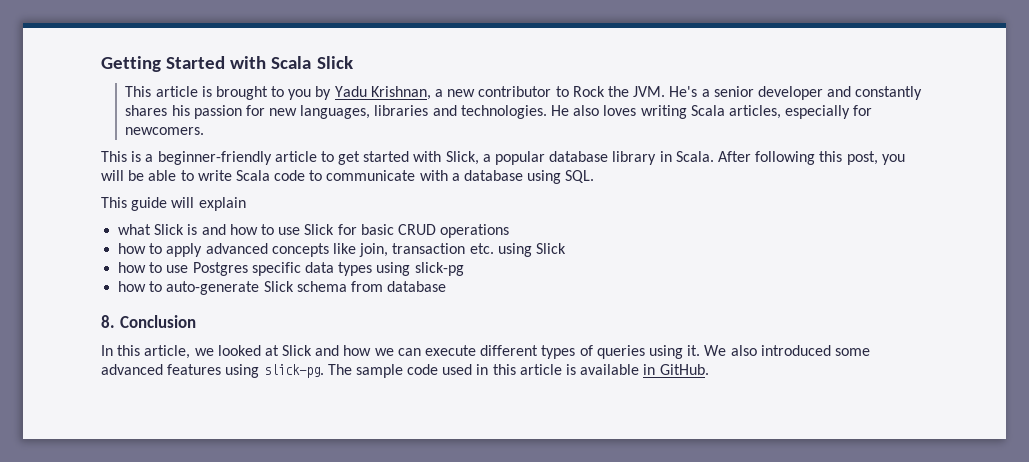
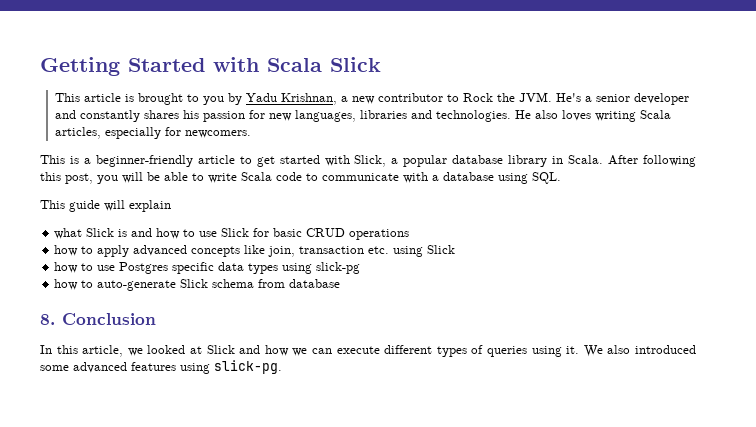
- The sample code used in this article is available in GitHub.

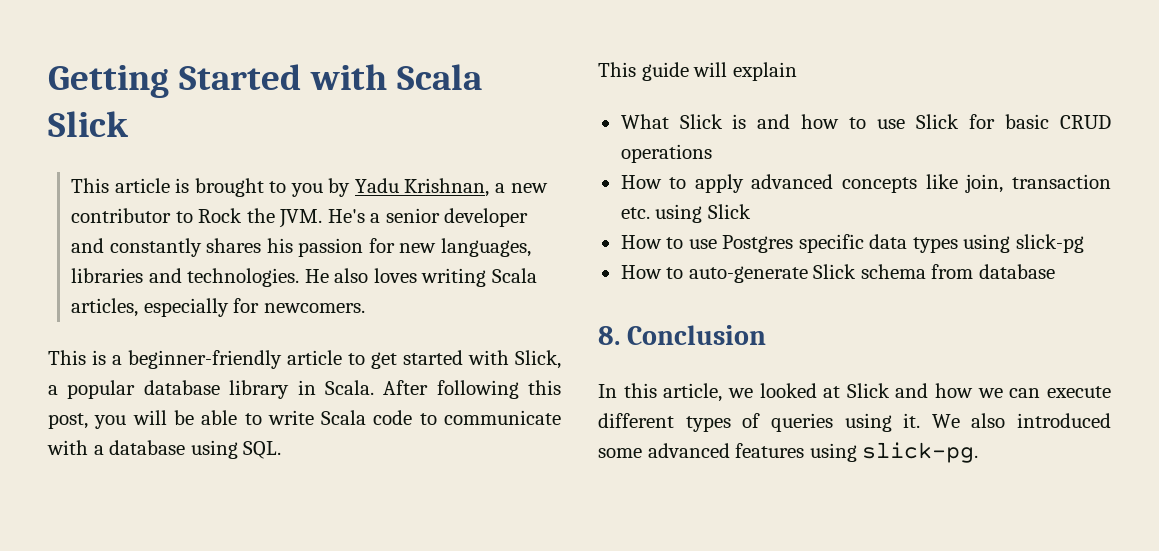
- what Slick is and how to use Slick for basic CRUD operations
+ What Slick is and how to use Slick for basic CRUD operations
- how to apply advanced concepts like join, transaction etc. using Slick
+ How to apply advanced concepts like join, transaction etc. using Slick
- how to use Postgres specific data types using slick-pg
+ How to use Postgres specific data types using slick-pg
- how to auto-generate Slick schema from database
+ How to auto-generate Slick schema from database

